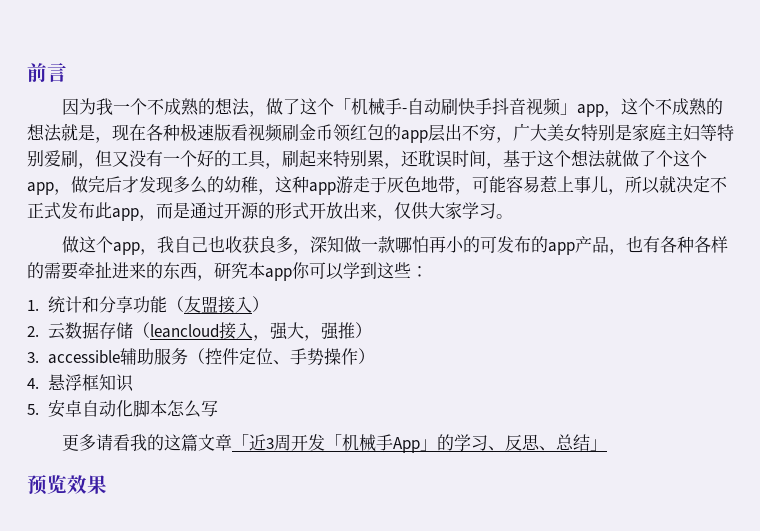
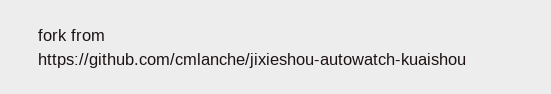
- 前言
- 因为我一个不成熟的想法，做了这个「机械手-自动刷快手抖音视频」app，这个不成熟的想法就是，现在各种极速版看视频刷金币领红包的app层出不穷，广大美女特别是家庭主妇等特别爱刷，但又没有一个好的工具，刷起来特别累，还耽误时间，基于这个想法就做了个这个app，做完后才发现多么的幼稚，这种app游走于灰色地带，可能容易惹上事儿，所以就决定不正式发布此app，而是通过开源的形式开放出来，仅供大家学习。
- 做这个app，我自己也收获良多，深知做一款哪怕再小的可发布的app产品，也有各种各样的需要牵扯进来的东西，研究本app你可以学到这些：
- 1.统计和分享功能（友盟接入）
- 2.云数据存储（leancloud接入，强大，强推）
- 3. accessible辅助服务（控件定位、手势操作）
- 4.悬浮框知识
- 5.安卓自动化脚本怎么写
- 更多请看我的这篇文章「近3周开发「机械手App」的学习、反思、总结」
- 预览效果
+ fork from https://github.com/cmlanche/jixieshou-autowatch-kuaishou

